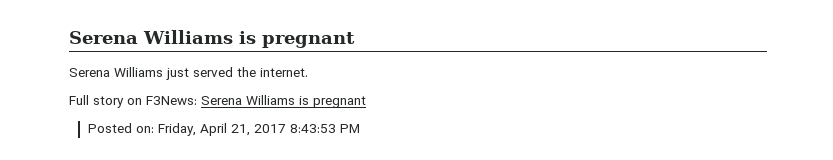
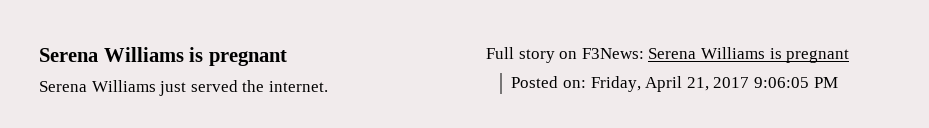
- Posted on: Friday, April 21, 2017 8:43:53 PM
+ Posted on: Friday, April 21, 2017 9:06:05 PM

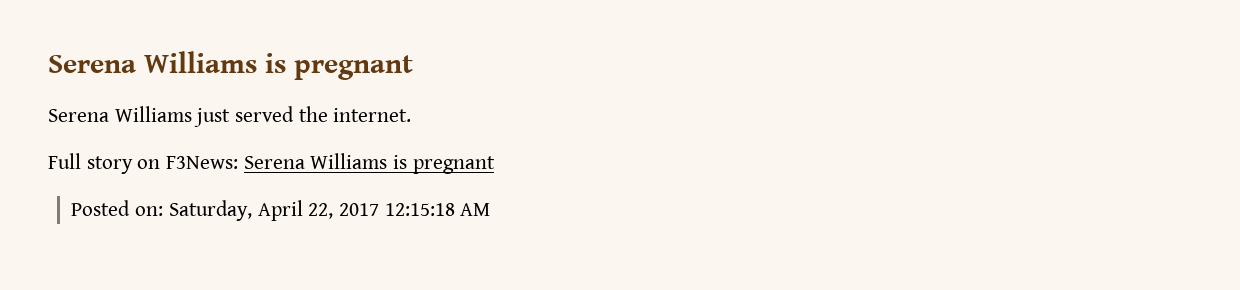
- Posted on: Friday, April 21, 2017 9:06:05 PM
+ Posted on: Saturday, April 22, 2017 12:15:18 AM

